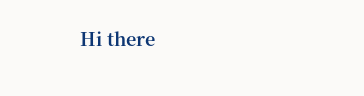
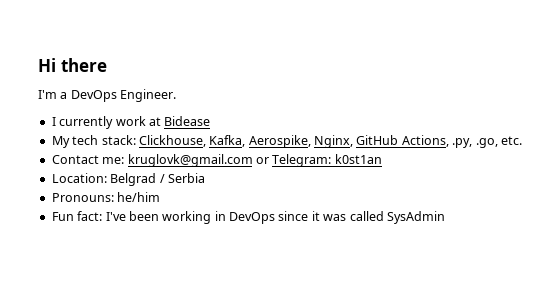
+ I'm a DevOps Engineer.
+ I currently work at Bidease
+ My tech stack: Clickhouse, Kafka, Aerospike, Nginx, GitHub Actions, .py, .go, etc.
+ Contact me: kruglovk@gmail.com or Telegram: k0st1an
+ Location: Belgrad / Serbia
+ Pronouns: he/him
+ Fun fact: I've been working in DevOps since it was called SysAdmin

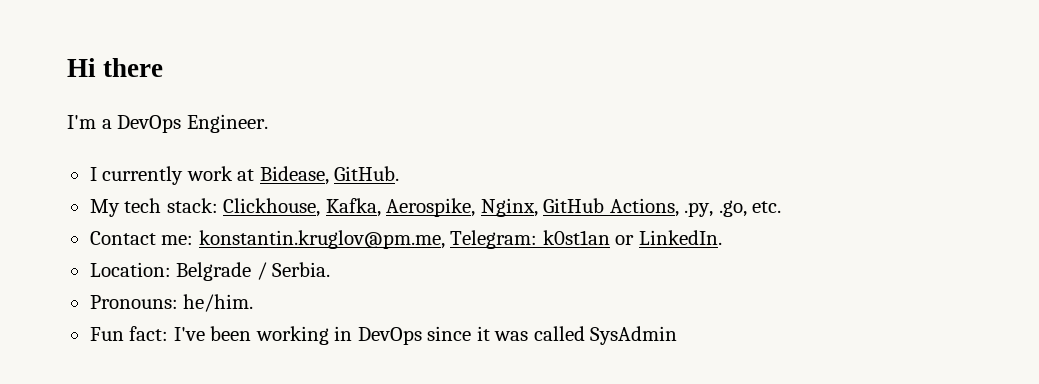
- I currently work at Bidease
+ I currently work at Bidease, GitHub.
- Contact me: kruglovk@gmail.com or Telegram: k0st1an
+ Contact me: konstantin.kruglov@pm.me, Telegram: k0st1an or LinkedIn.
- Location: Belgrad / Serbia
+ Location: Belgrade / Serbia.
- Pronouns: he/him
+ Pronouns: he/him.

